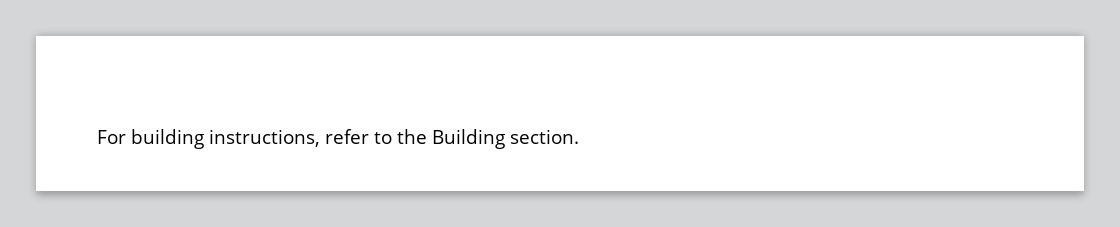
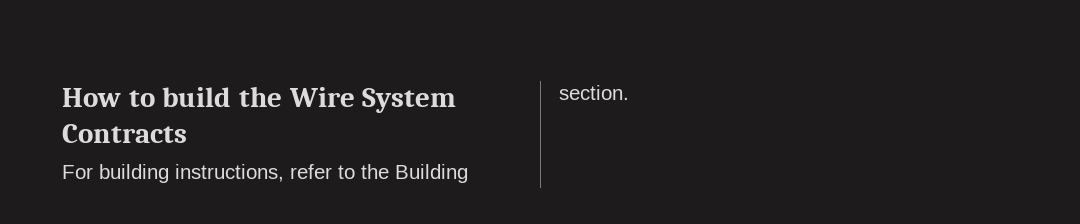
+ How to build the Wire System Contracts

